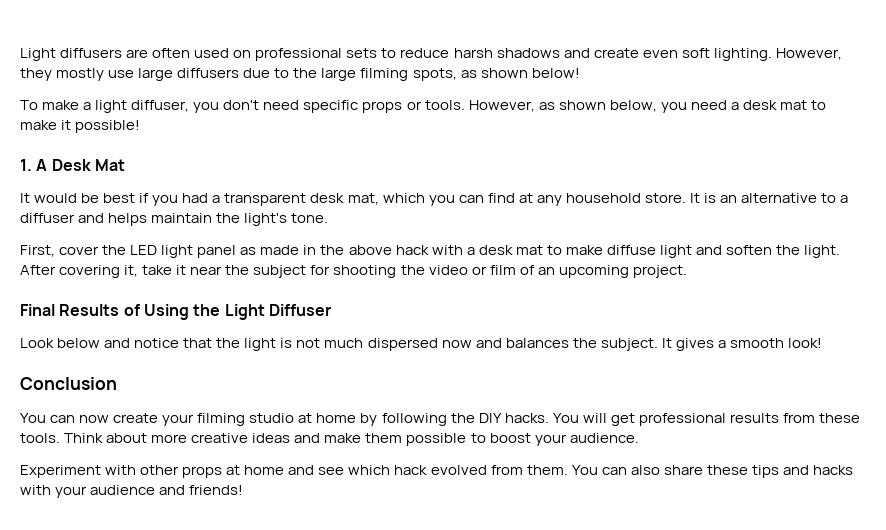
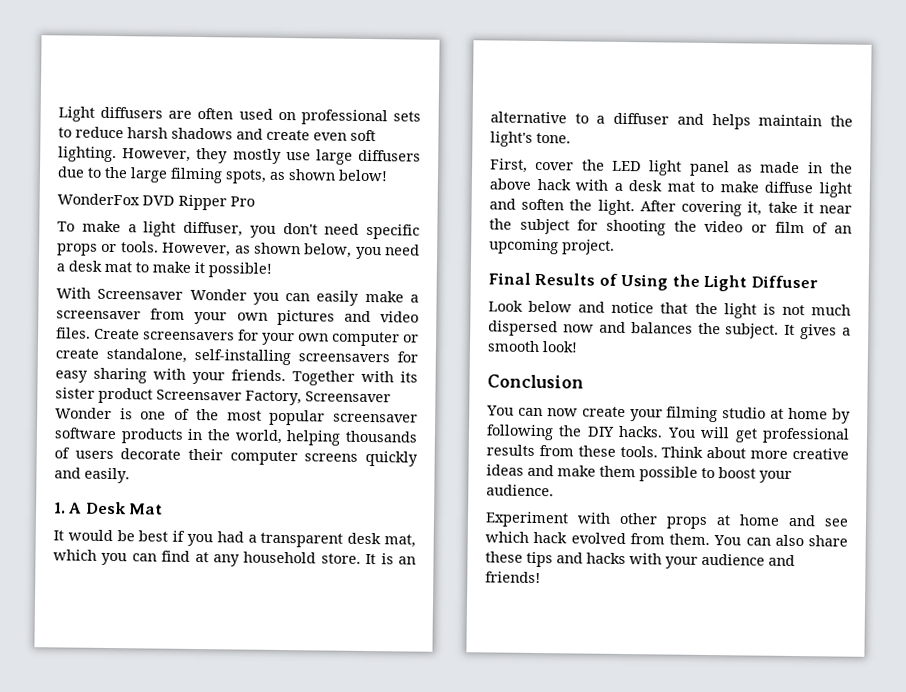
+ WonderFox DVD Ripper Pro
+ With Screensaver Wonder you can easily make a screensaver from your own pictures and video files. Create screensavers for your own computer or create standalone, self-installing screensavers for easy sharing with your friends. Together with its sister product Screensaver Factory, Screensaver Wonder is one of the most popular screensaver software products in the world, helping thousands of users decorate their computer screens quickly and easily.

